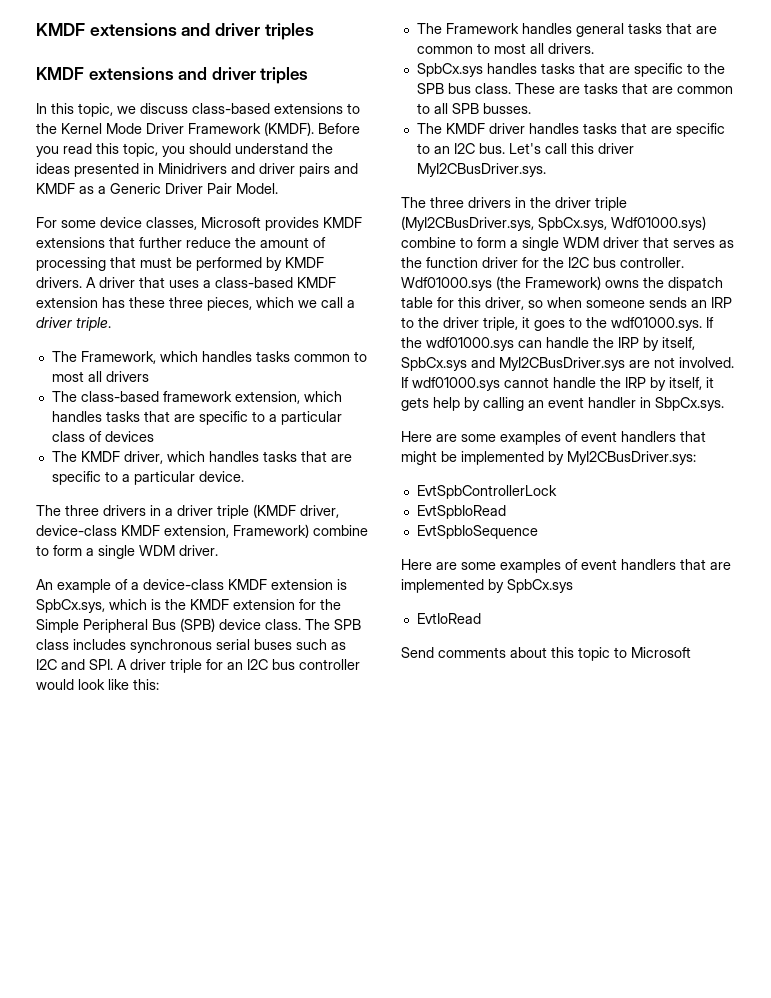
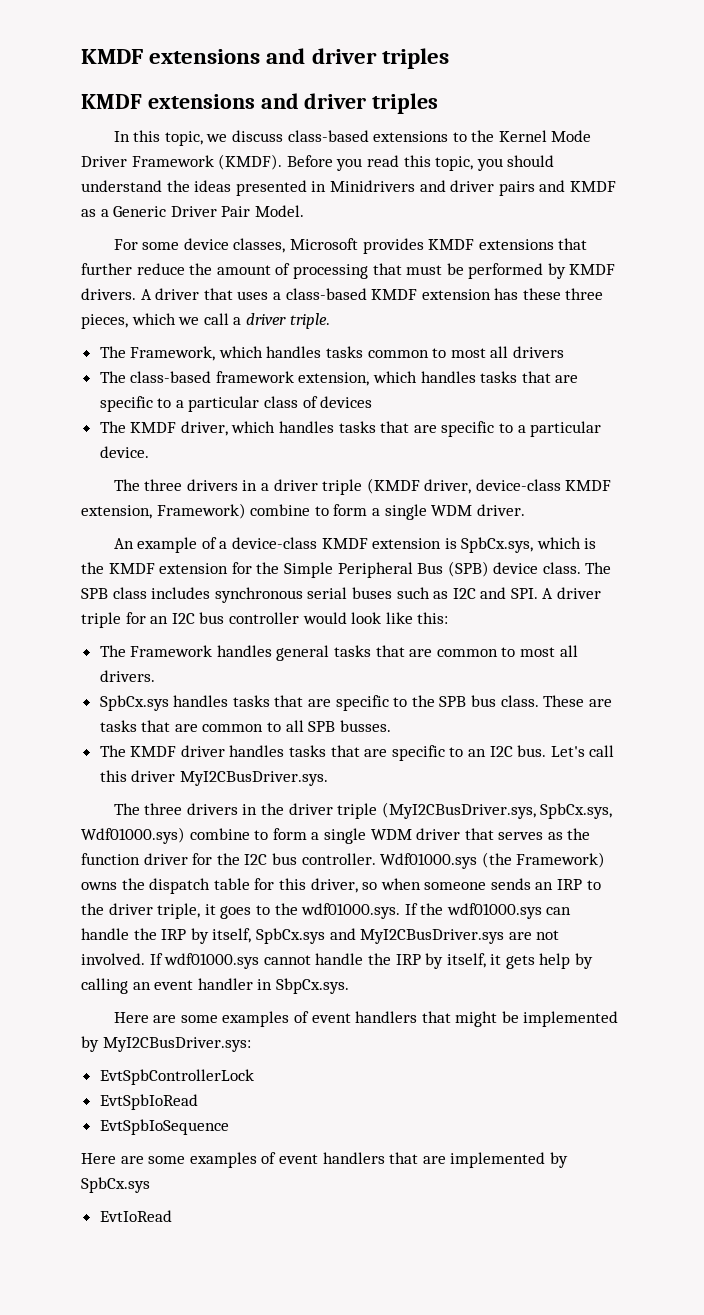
- Send comments about this topic to Microsoft

